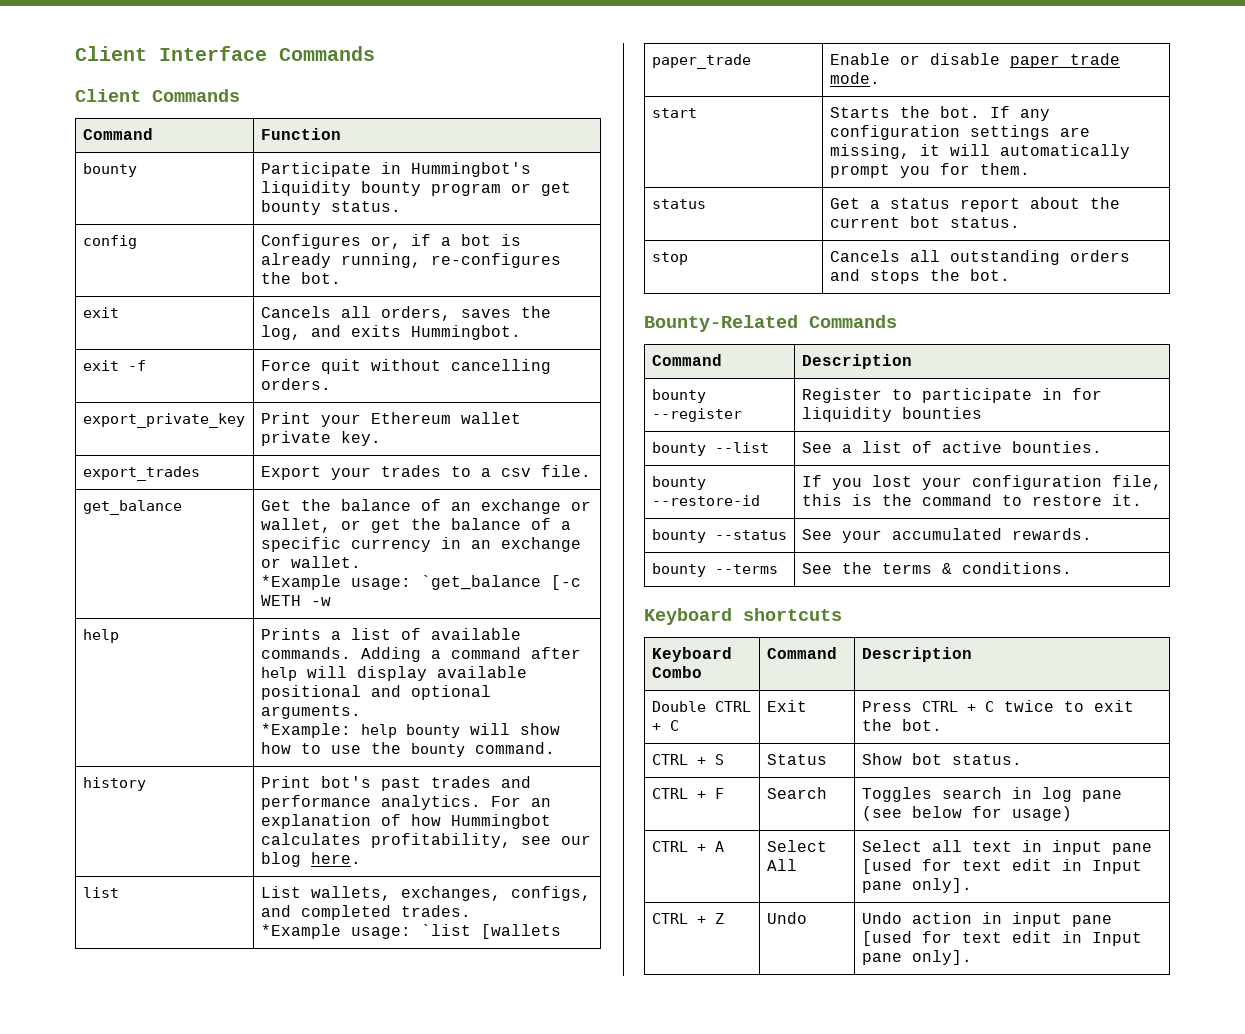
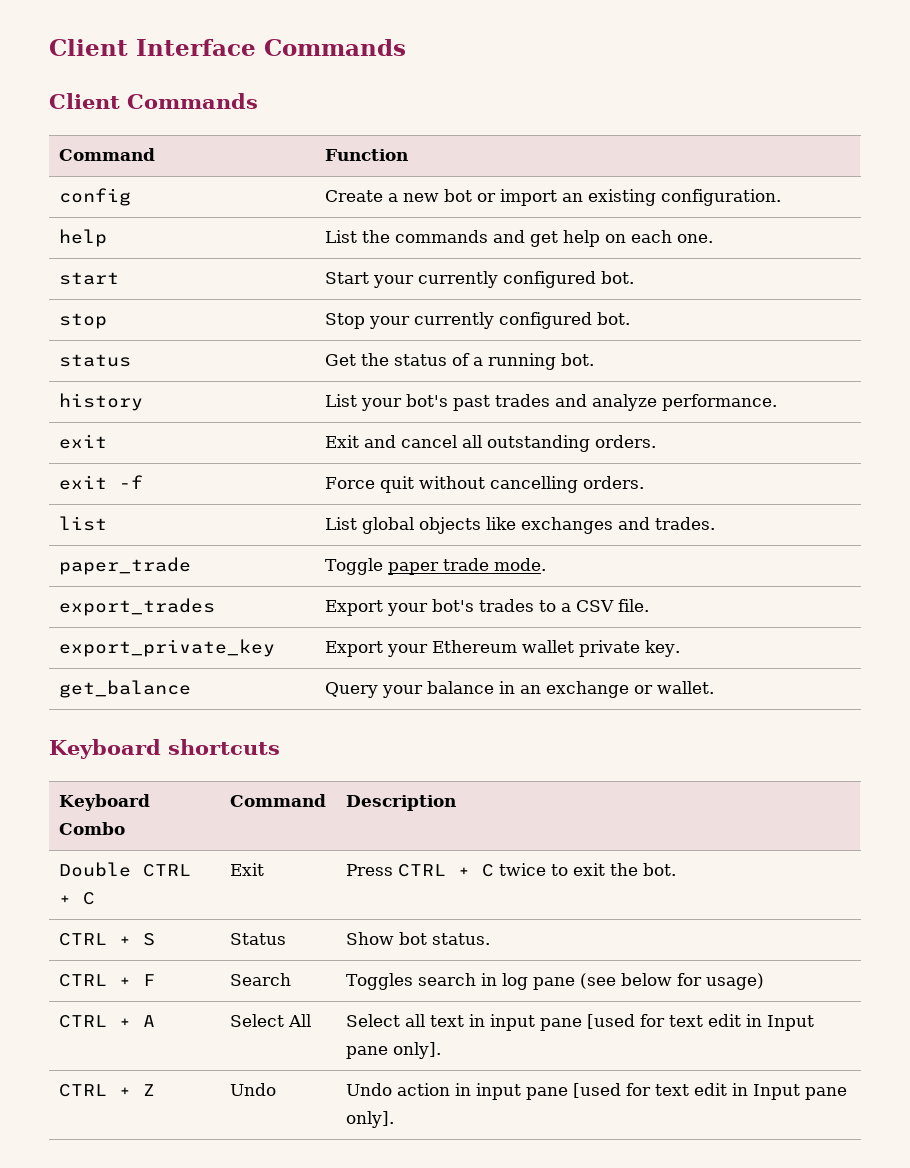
- bounty | Participate in Hummingbot's liquidity bounty program or get bounty status.
- config | Configures or, if a bot is already running, re-configures the bot.
- exit | Cancels all orders, saves the log, and exits Hummingbot.
+ config | Create a new bot or import an existing configuration.
+ help | List the commands and get help on each one.
+ start | Start your currently configured bot.
+ stop | Stop your currently configured bot.
+ status | Get the status of a running bot.
+ history | List your bot's past trades and analyze performance.
+ exit | Exit and cancel all outstanding orders.
+ list | List global objects like exchanges and trades.
+ paper_trade | Toggle paper trade mode.
+ export_trades | Export your bot's trades to a CSV file.
- export_private_key | Print your Ethereum wallet private key.
+ export_private_key | Export your Ethereum wallet private key.
- export_trades | Export your trades to a csv file.
- get_balance | Get the balance of an exchange or wallet, or get the balance of a specific currency in an exchange or wallet.
- *Example usage: `get_balance [-c WETH -w
- help | Prints a list of available commands. Adding a command after help will display available positional and optional arguments.
- *Example: help bounty will show how to use the bounty command.
- history | Print bot's past trades and performance analytics. For an explanation of how Hummingbot calculates profitability, see our blog here.
- list | List wallets, exchanges, configs, and completed trades.
- *Example usage: `list [wallets
- paper_trade | Enable or disable paper trade mode.
- start | Starts the bot. If any configuration settings are missing, it will automatically prompt you for them.
- status | Get a status report about the current bot status.
- stop | Cancels all outstanding orders and stops the bot.
- Bounty-Related Commands
- Command | Description
- bounty --register | Register to participate in for liquidity bounties
- bounty --list | See a list of active bounties.
- bounty --restore-id | If you lost your configuration file, this is the command to restore it.
- bounty --status | See your accumulated rewards.
- bounty --terms | See the terms & conditions.
+ get_balance | Query your balance in an exchange or wallet.

